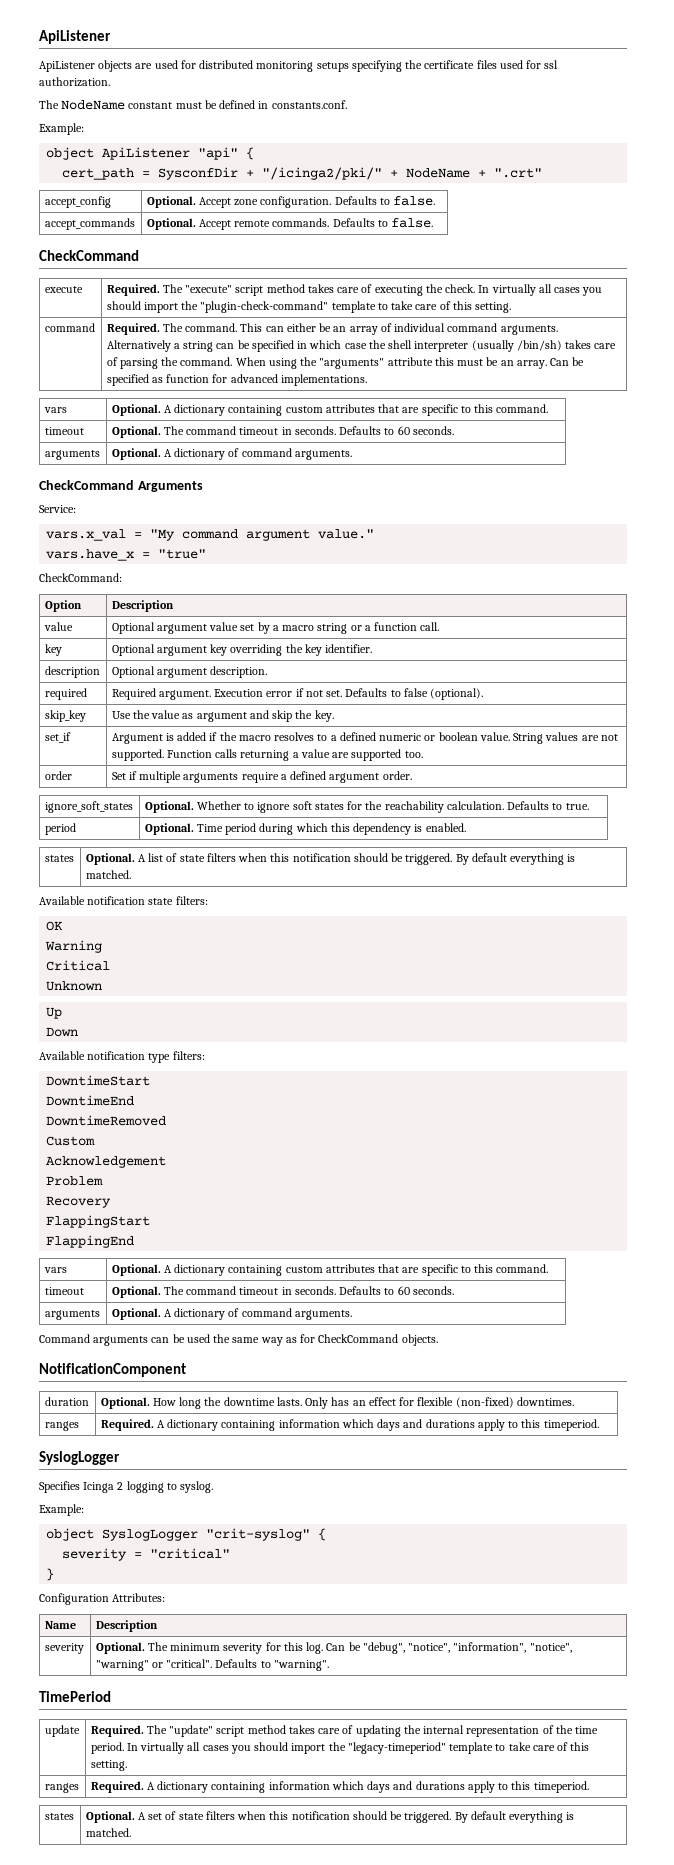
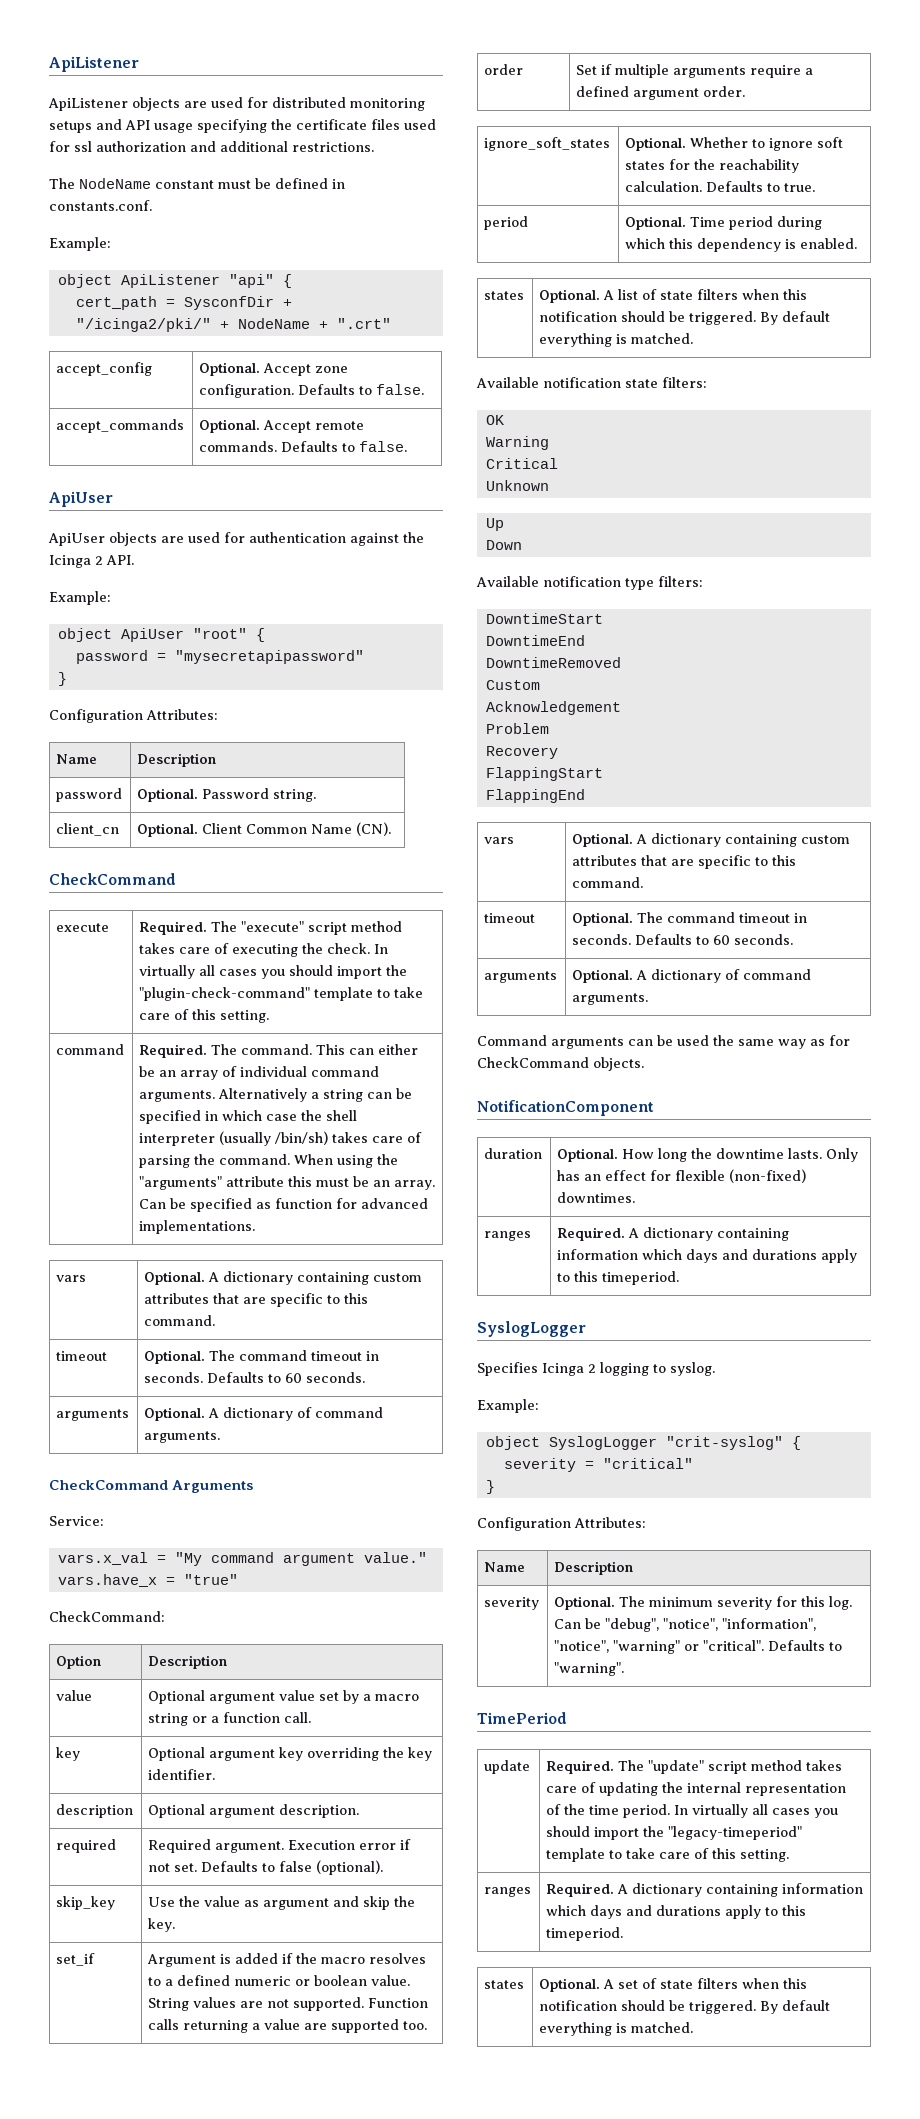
- ApiListener objects are used for distributed monitoring setups specifying the certificate files used for ssl authorization.
+ ApiListener objects are used for distributed monitoring setups and API usage specifying the certificate files used for ssl authorization and additional restrictions.
  accept_commands | Optional. Accept remote commands. Defaults to false.
+ ApiUser
+ ApiUser objects are used for authentication against the Icinga 2 API.
+ Example:
+ object ApiUser "root" {
+ password = "mysecretapipassword"
+ }
+ Configuration Attributes:
+ Name | Description
+ password | Optional. Password string.
+ client_cn | Optional. Client Common Name (CN).

